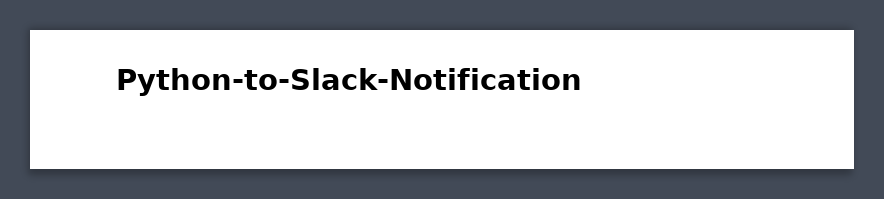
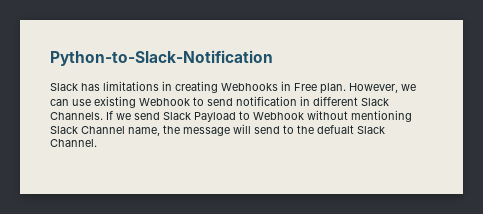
+ Slack has limitations in creating Webhooks in Free plan. However, we can use existing Webhook to send notification in different Slack Channels. If we send Slack Payload to Webhook without mentioning Slack Channel name, the message will send to the defualt Slack Channel.

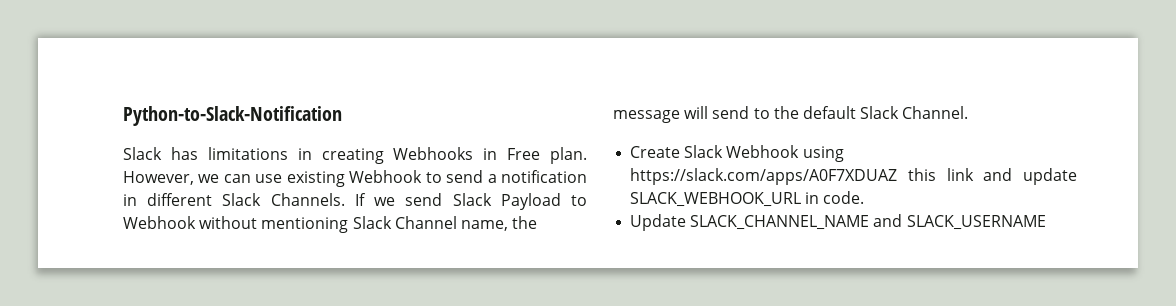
- However, we can use existing Webhook to send notification in different Slack Channels.
+ However, we can use existing Webhook to send a notification in different Slack Channels.
- If we send Slack Payload to Webhook without mentioning Slack Channel name, the message will send to the defualt Slack Channel.
+ If we send Slack Payload to Webhook without mentioning Slack Channel name, the message will send to the default Slack Channel.
+ Create Slack Webhook using https://slack.com/apps/A0F7XDUAZ this link and update SLACK_WEBHOOK_URL in code.
+ Update SLACK_CHANNEL_NAME and SLACK_USERNAME

